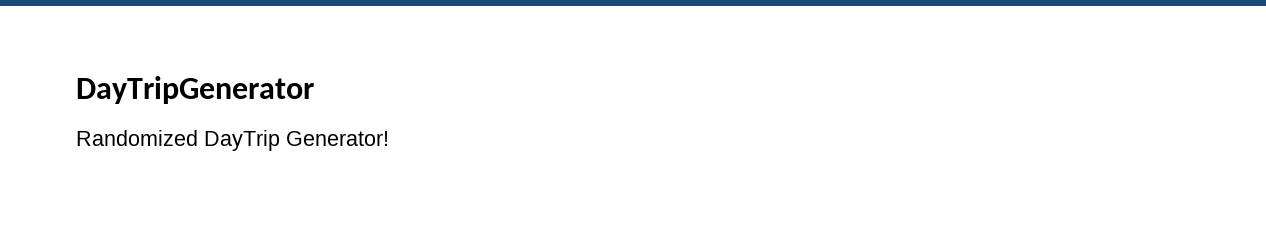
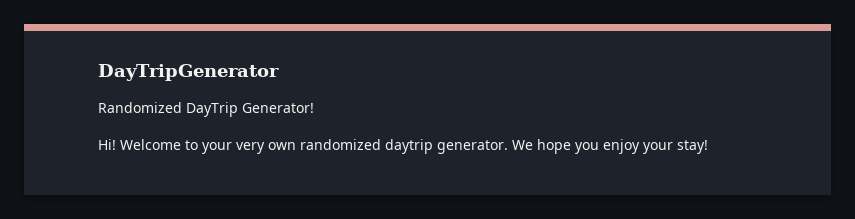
+ Hi! Welcome to your very own randomized daytrip generator. We hope you enjoy your stay!

